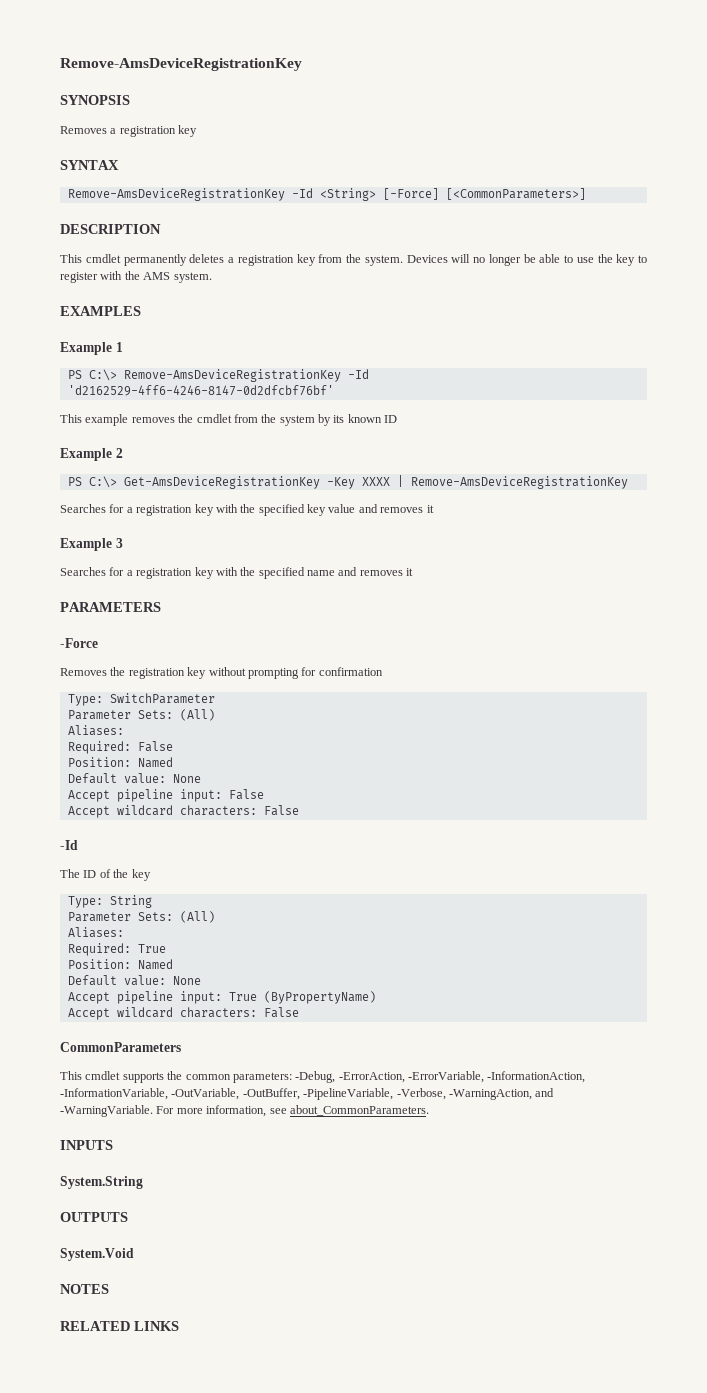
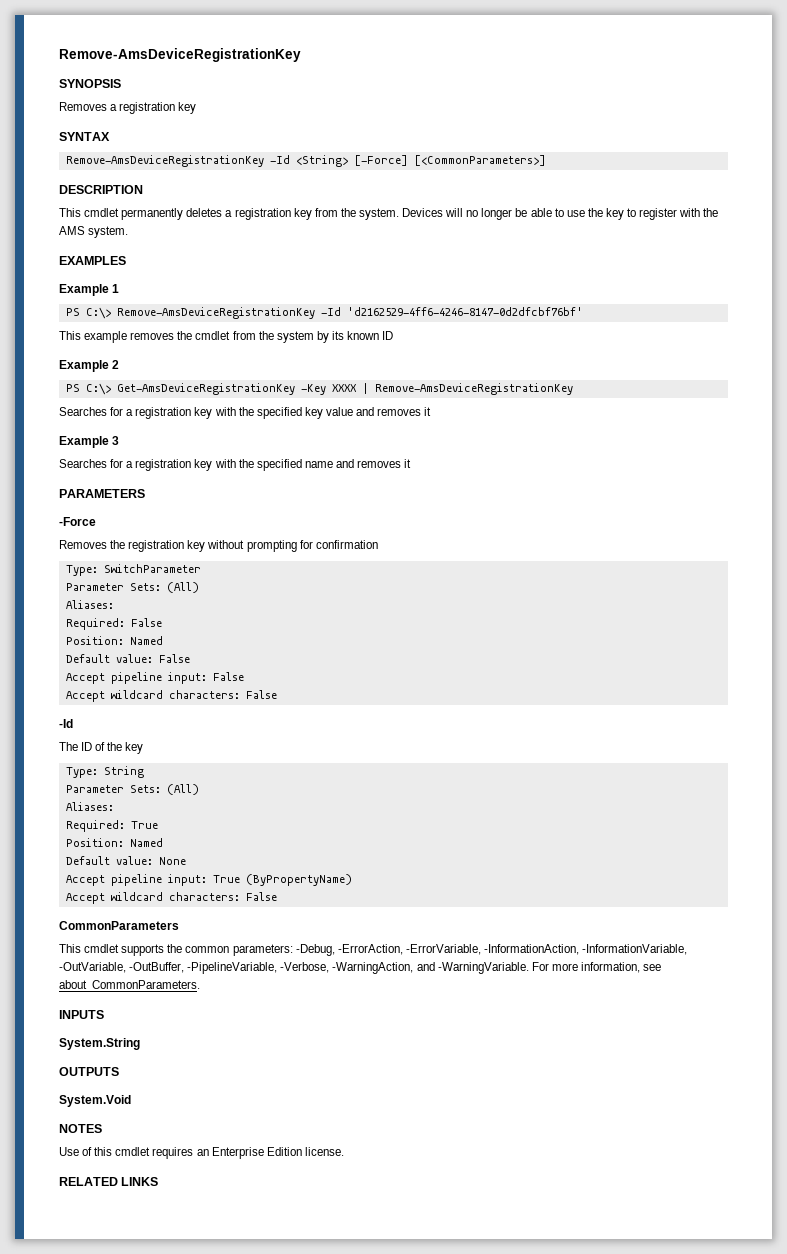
  Required: False
  Position: Named
- Default value: None
+ Default value: False
+ Use of this cmdlet requires an Enterprise Edition license.

